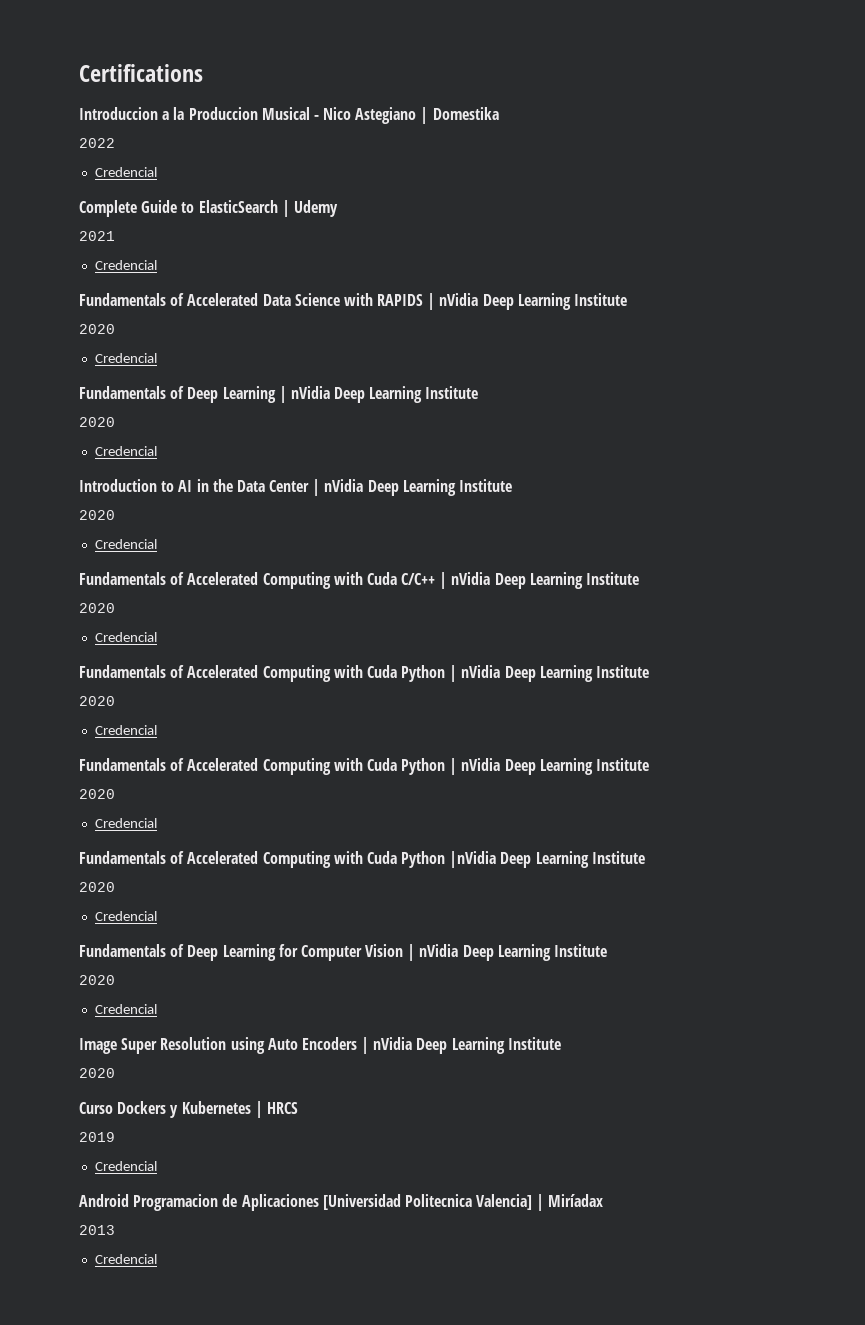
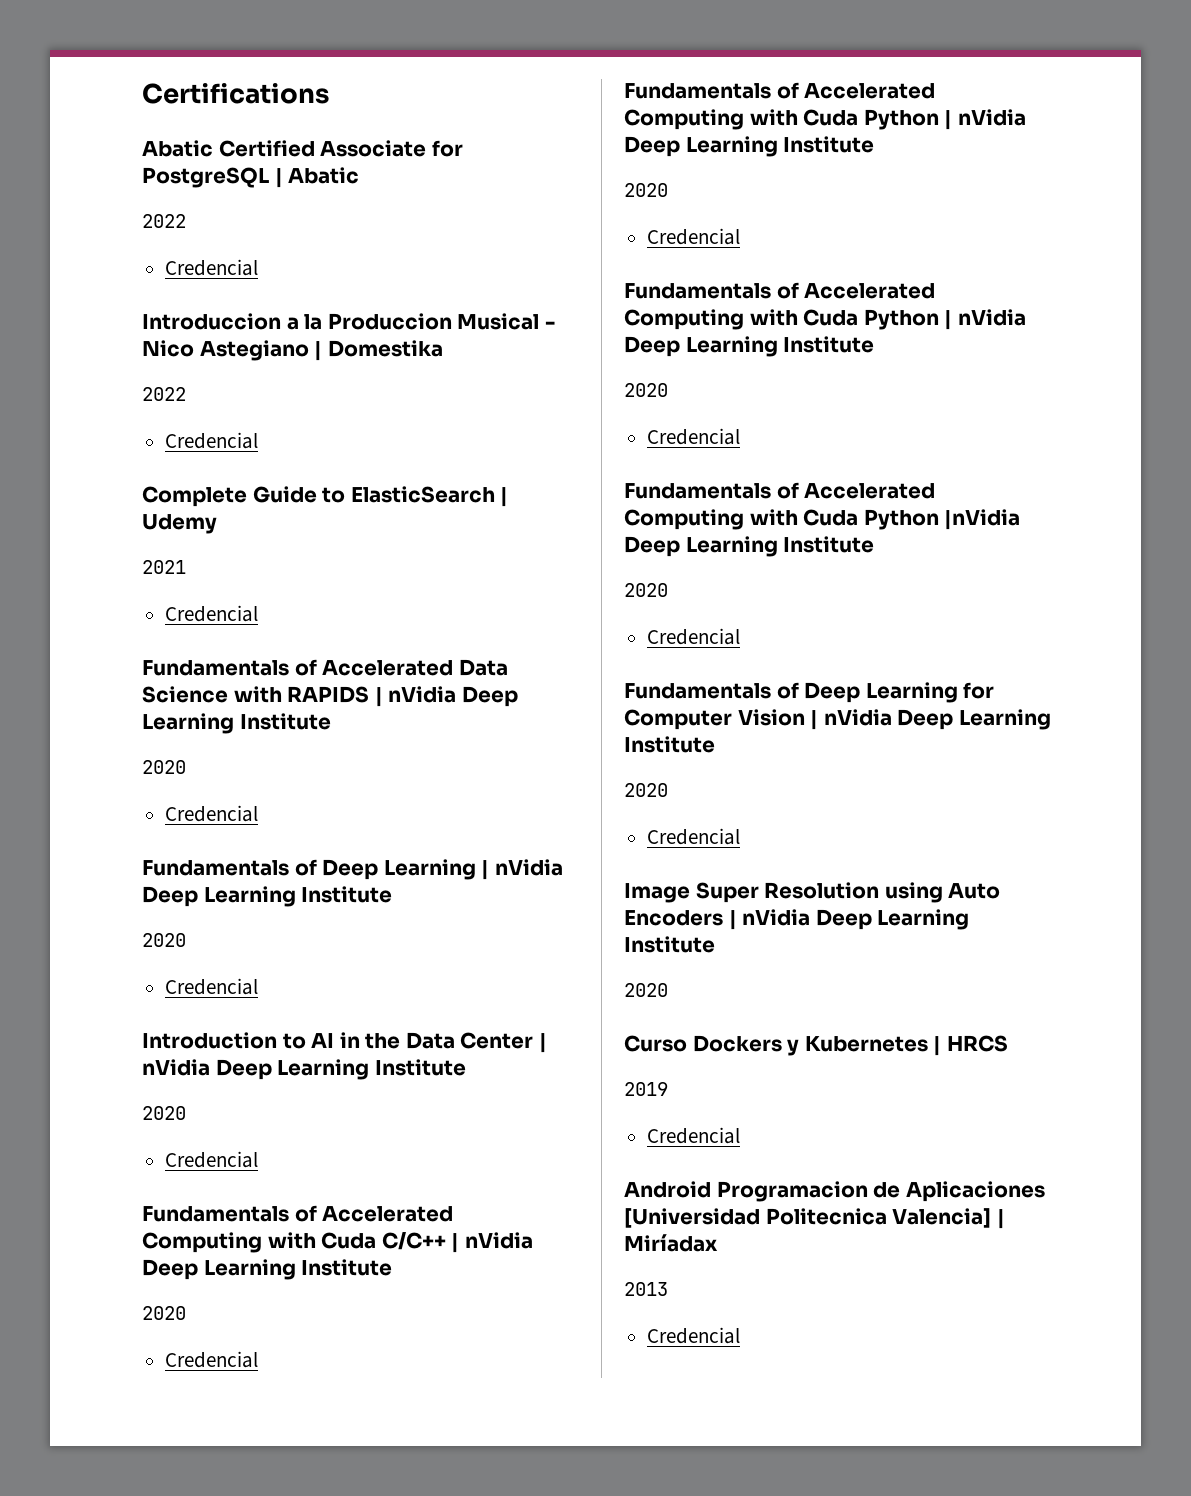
+ Abatic Certified Associate for PostgreSQL | Abatic
+ 2022
+ Credencial

